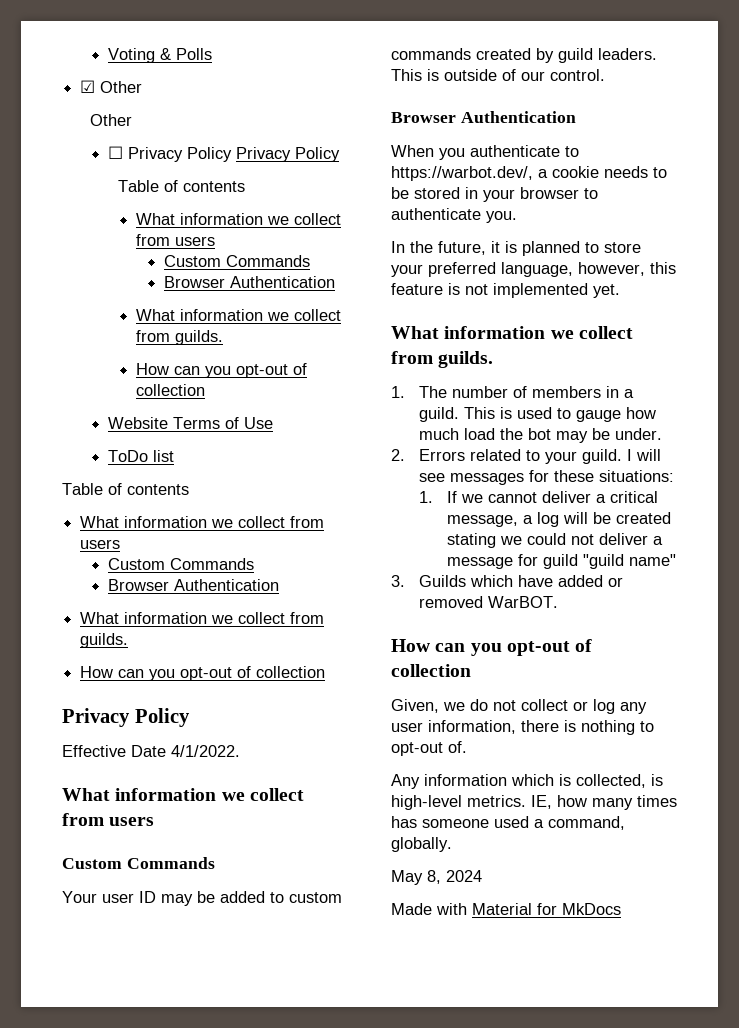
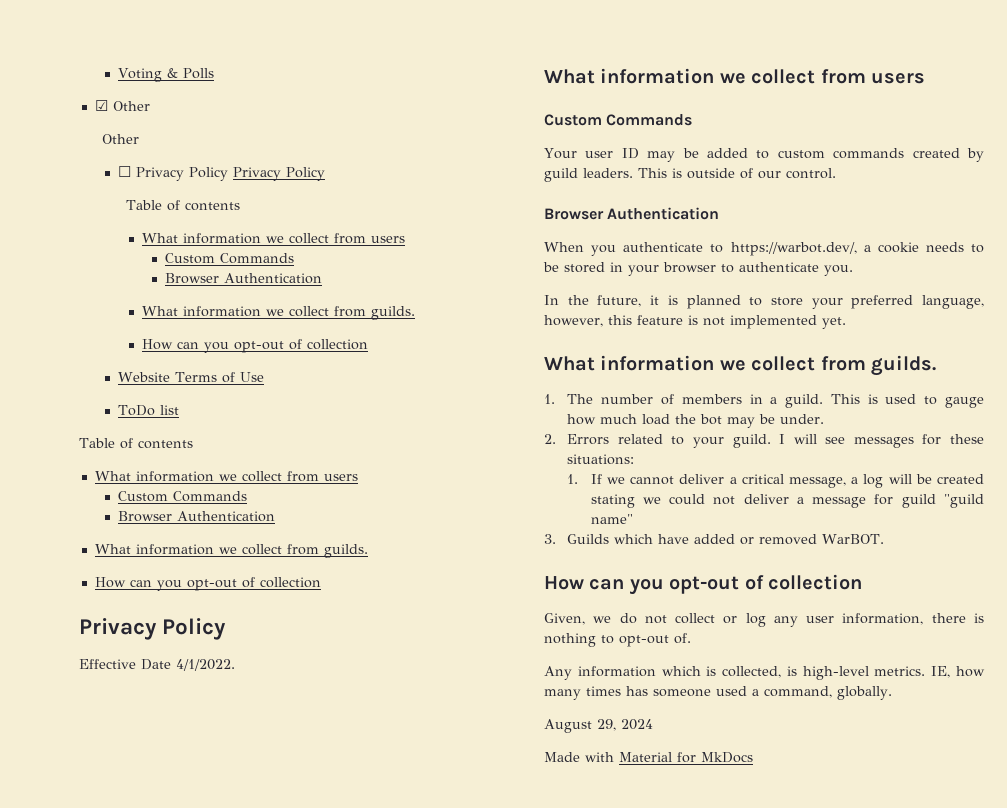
- May 8, 2024
+ August 29, 2024

